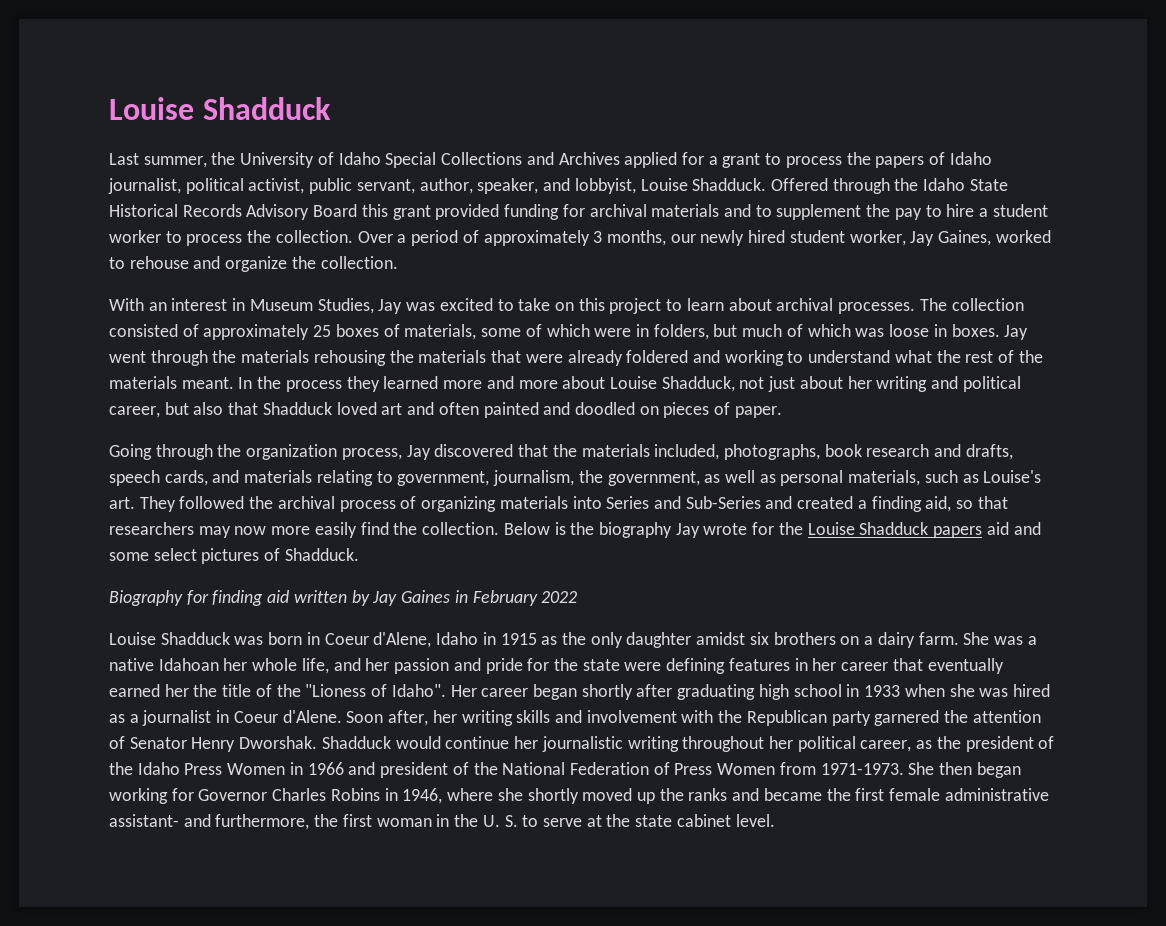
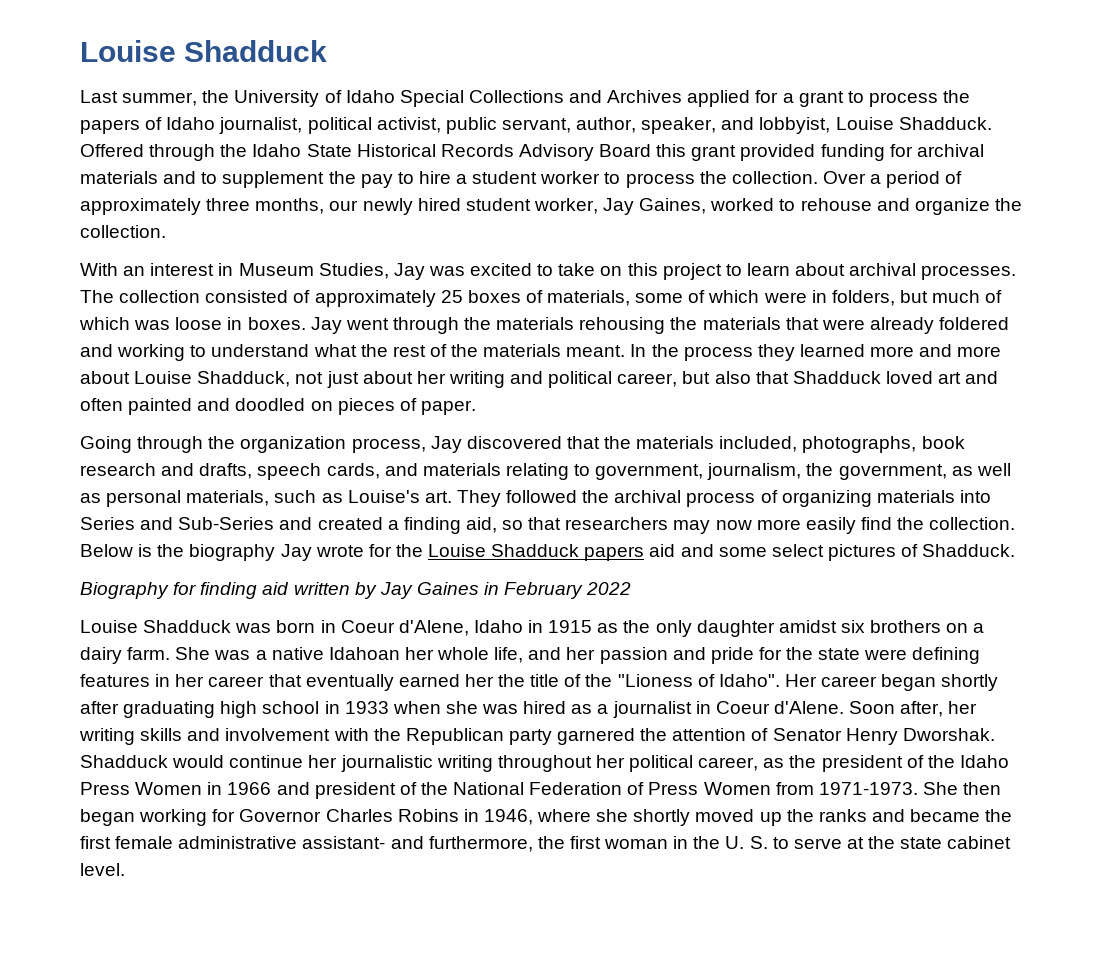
- Over a period of approximately 3 months, our newly hired student worker, Jay Gaines, worked to rehouse and organize the collection.
+ Over a period of approximately three months, our newly hired student worker, Jay Gaines, worked to rehouse and organize the collection.

